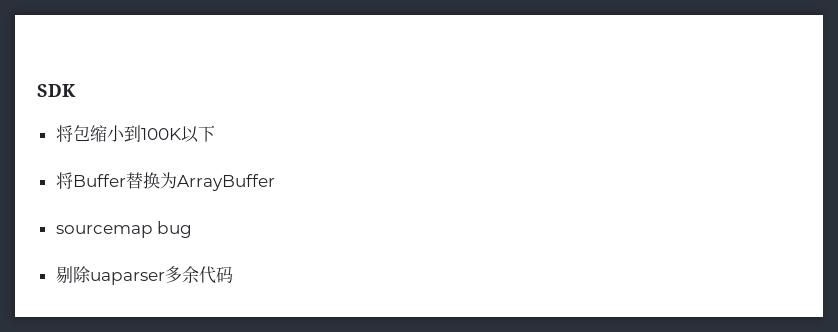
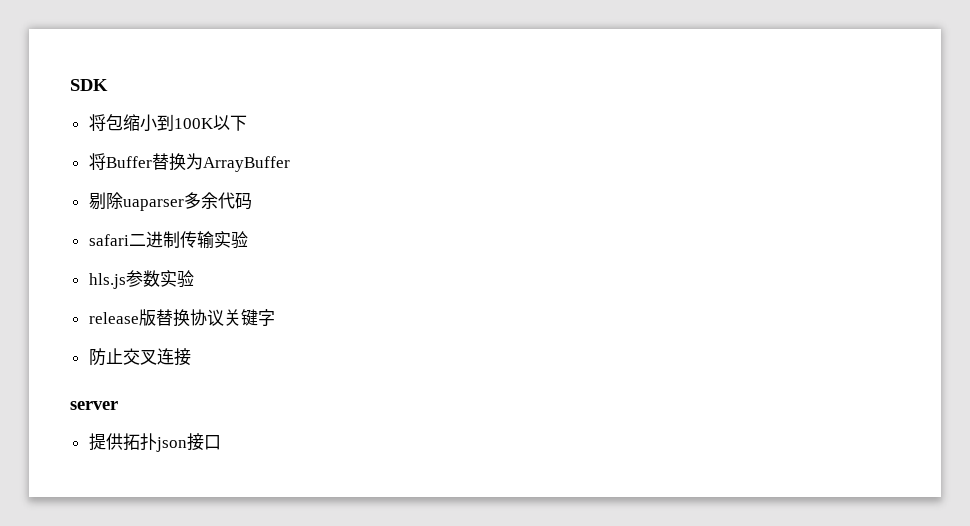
- sourcemap bug
+ safari二进制传输实验
+ hls.js参数实验
+ release版替换协议关键字
+ 防止交叉连接
+ server
+ 提供拓扑json接口

